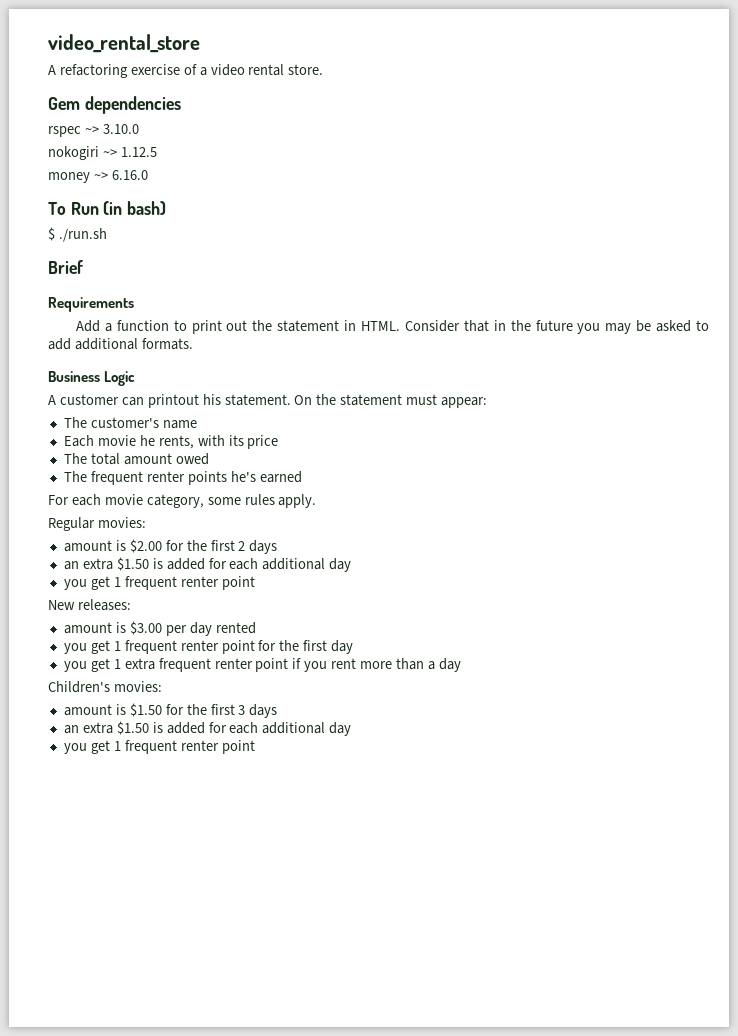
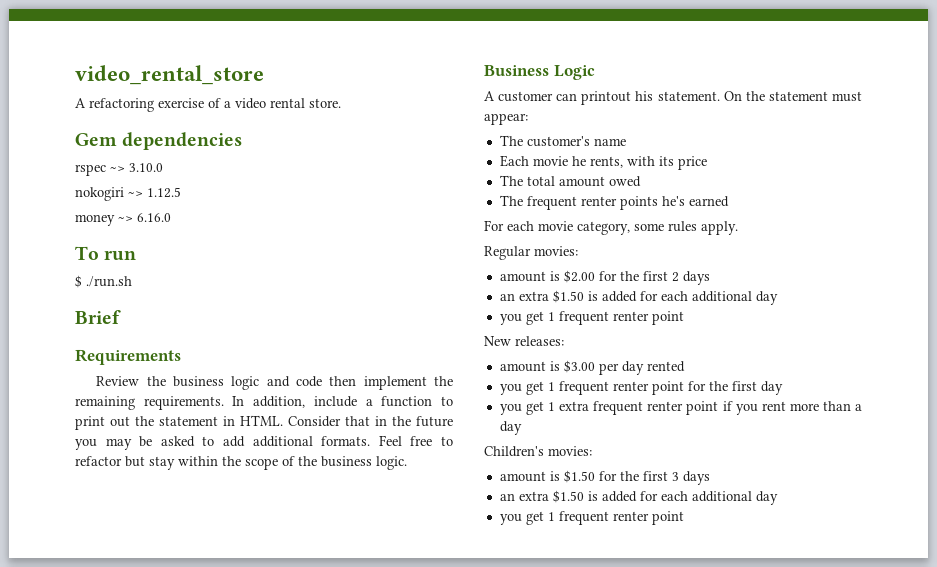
- To Run (in bash)
+ To run
- Add a function to print out the statement in HTML.
+ Review the business logic and code then implement the remaining requirements. In addition, include a function to print out the statement in HTML.
+ Feel free to refactor but stay within the scope of the business logic.

